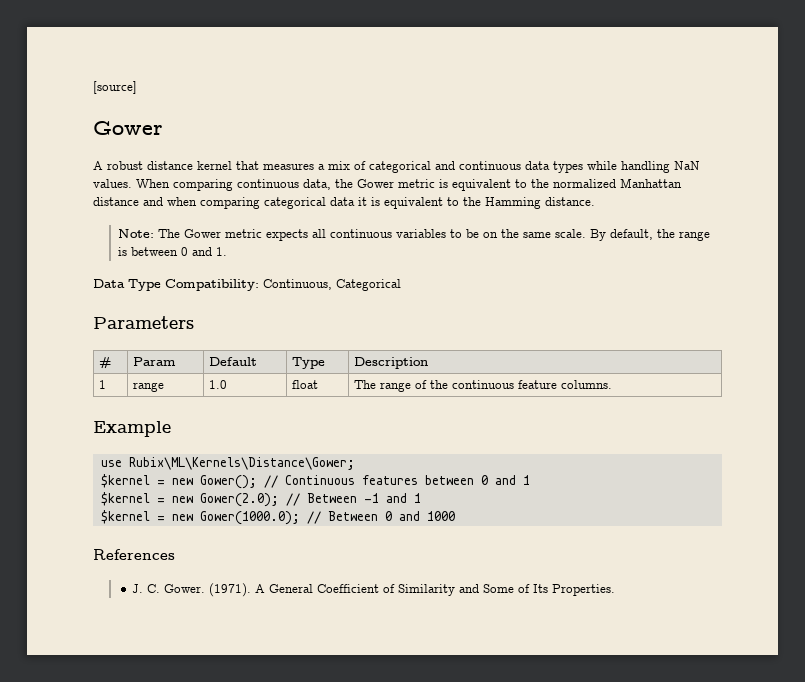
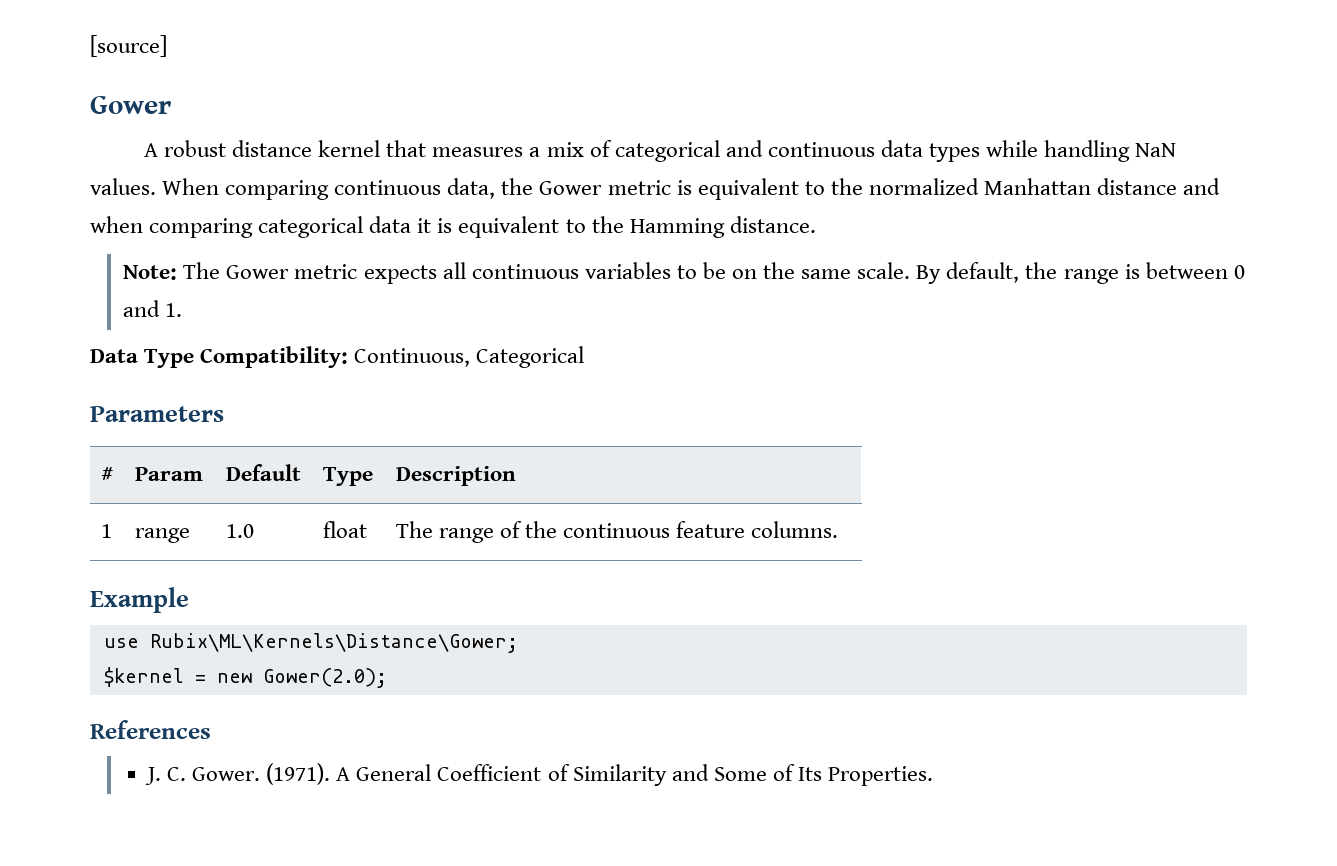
- $kernel = new Gower(); // Continuous features between 0 and 1
- $kernel = new Gower(2.0); // Between -1 and 1
- $kernel = new Gower(1000.0); // Between 0 and 1000
+ $kernel = new Gower(2.0);

